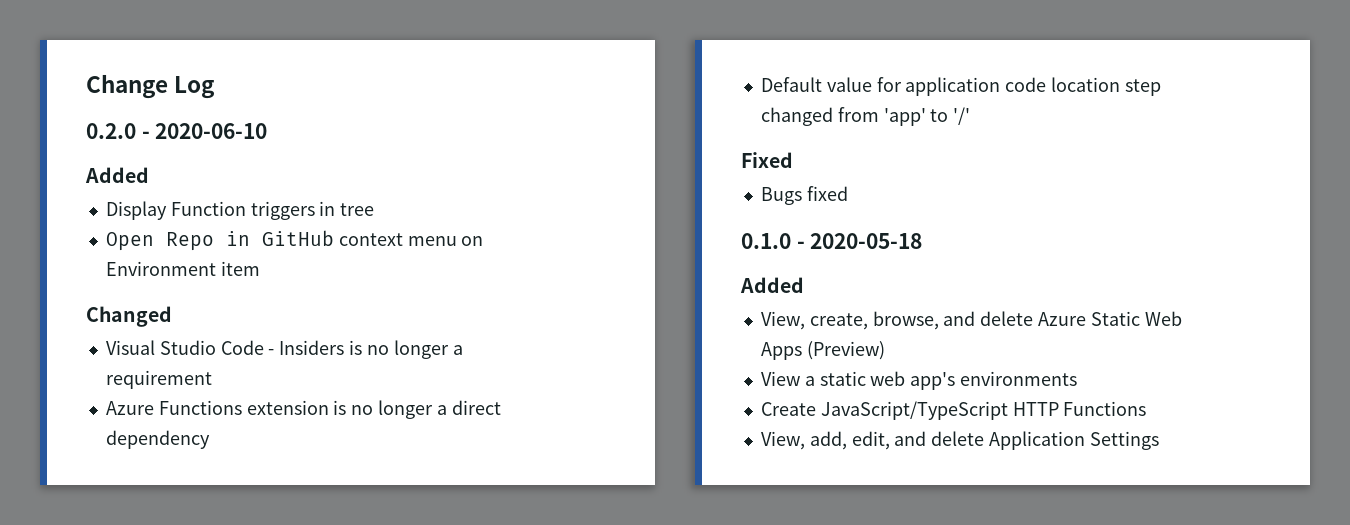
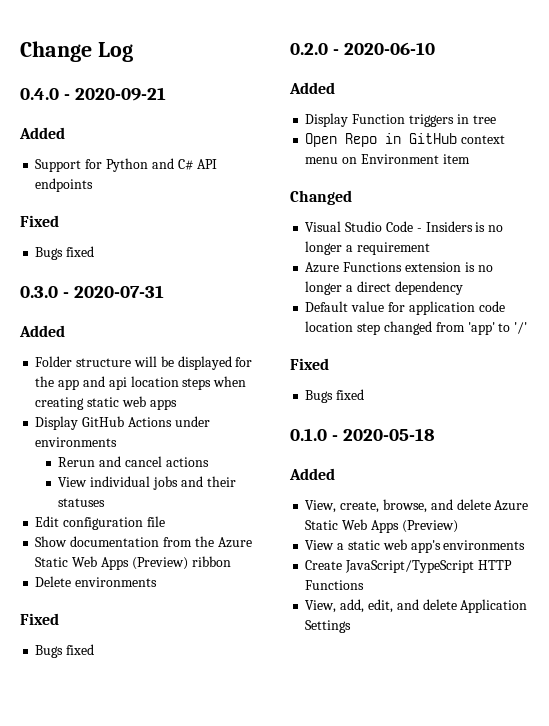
+ 0.4.0 - 2020-09-21
+ Added
+ Support for Python and C# API endpoints
+ Fixed
+ Bugs fixed
+ 0.3.0 - 2020-07-31
+ Added
+ Folder structure will be displayed for the app and api location steps when creating static web apps
+ Display GitHub Actions under environments
+ Rerun and cancel actions
+ View individual jobs and their statuses
+ Edit configuration file
+ Show documentation from the Azure Static Web Apps (Preview) ribbon
+ Delete environments
+ Fixed
+ Bugs fixed

